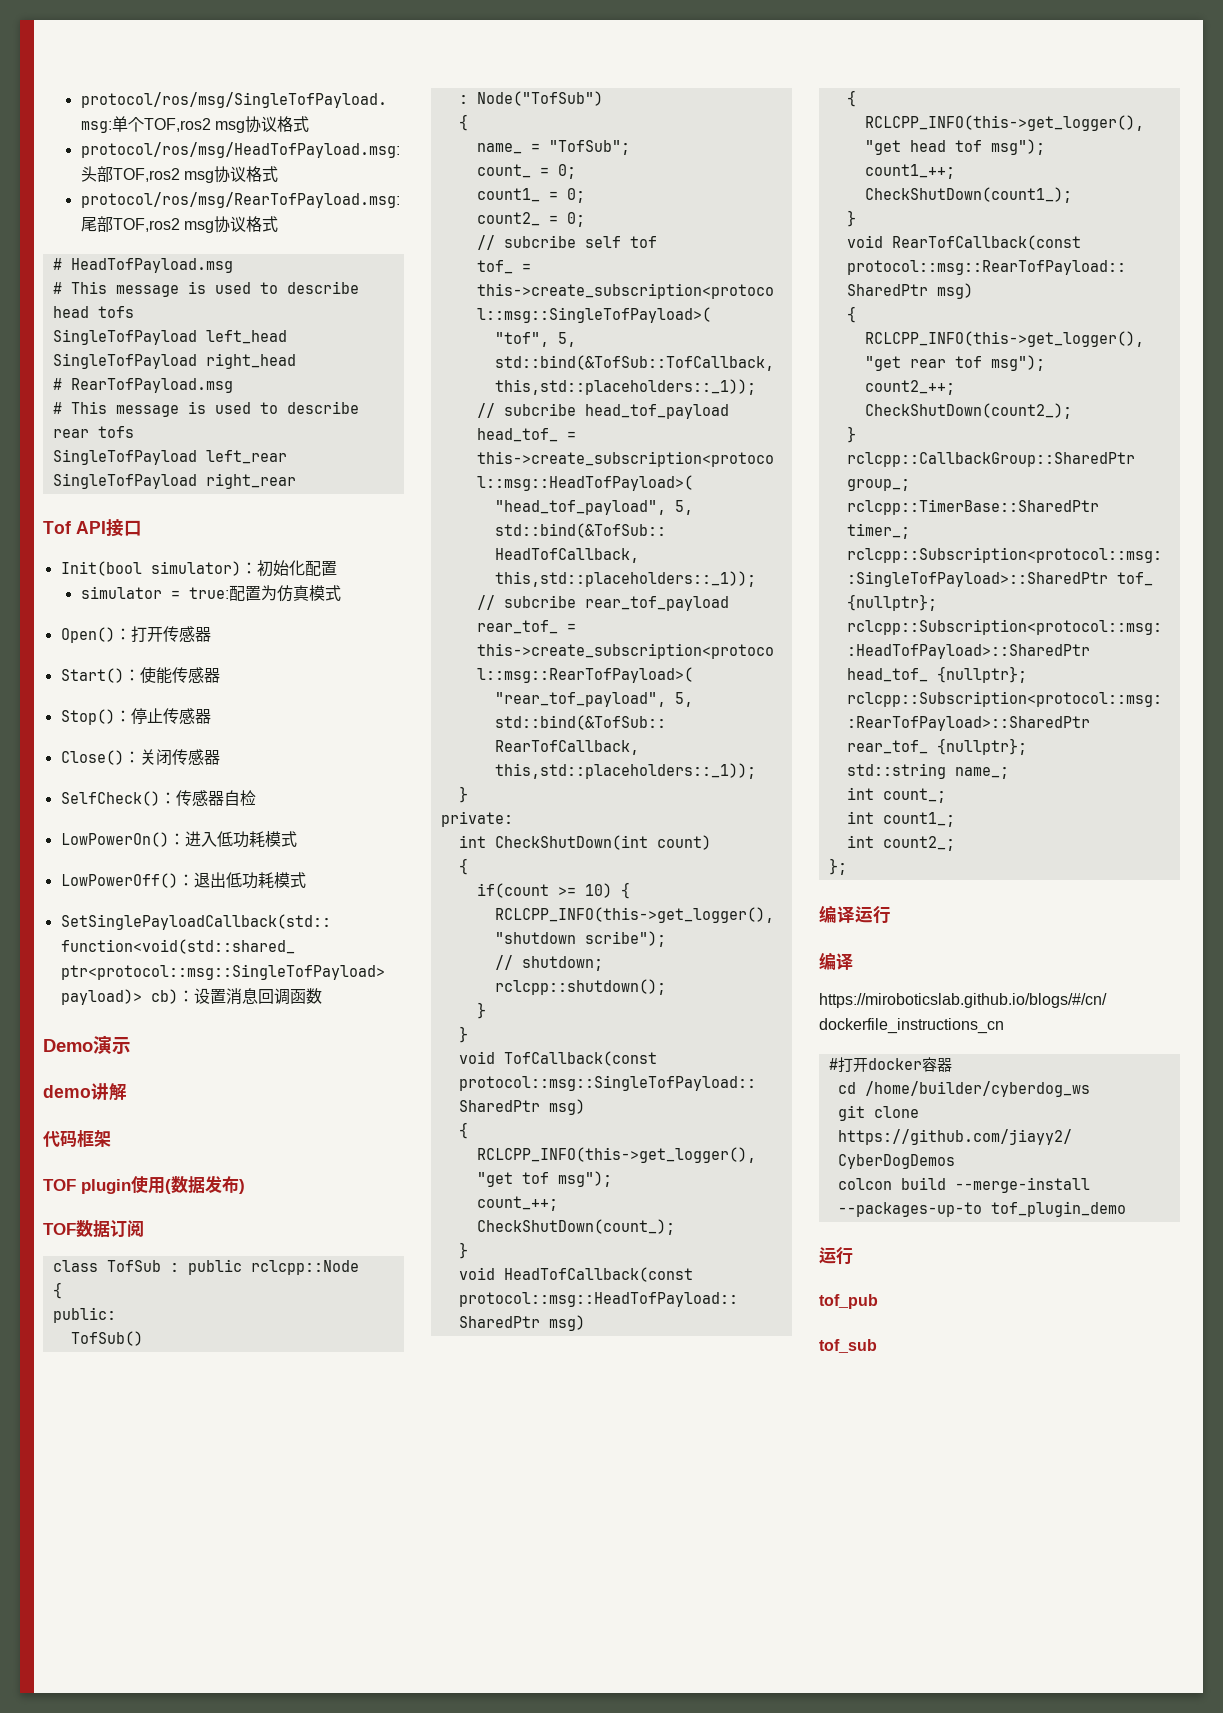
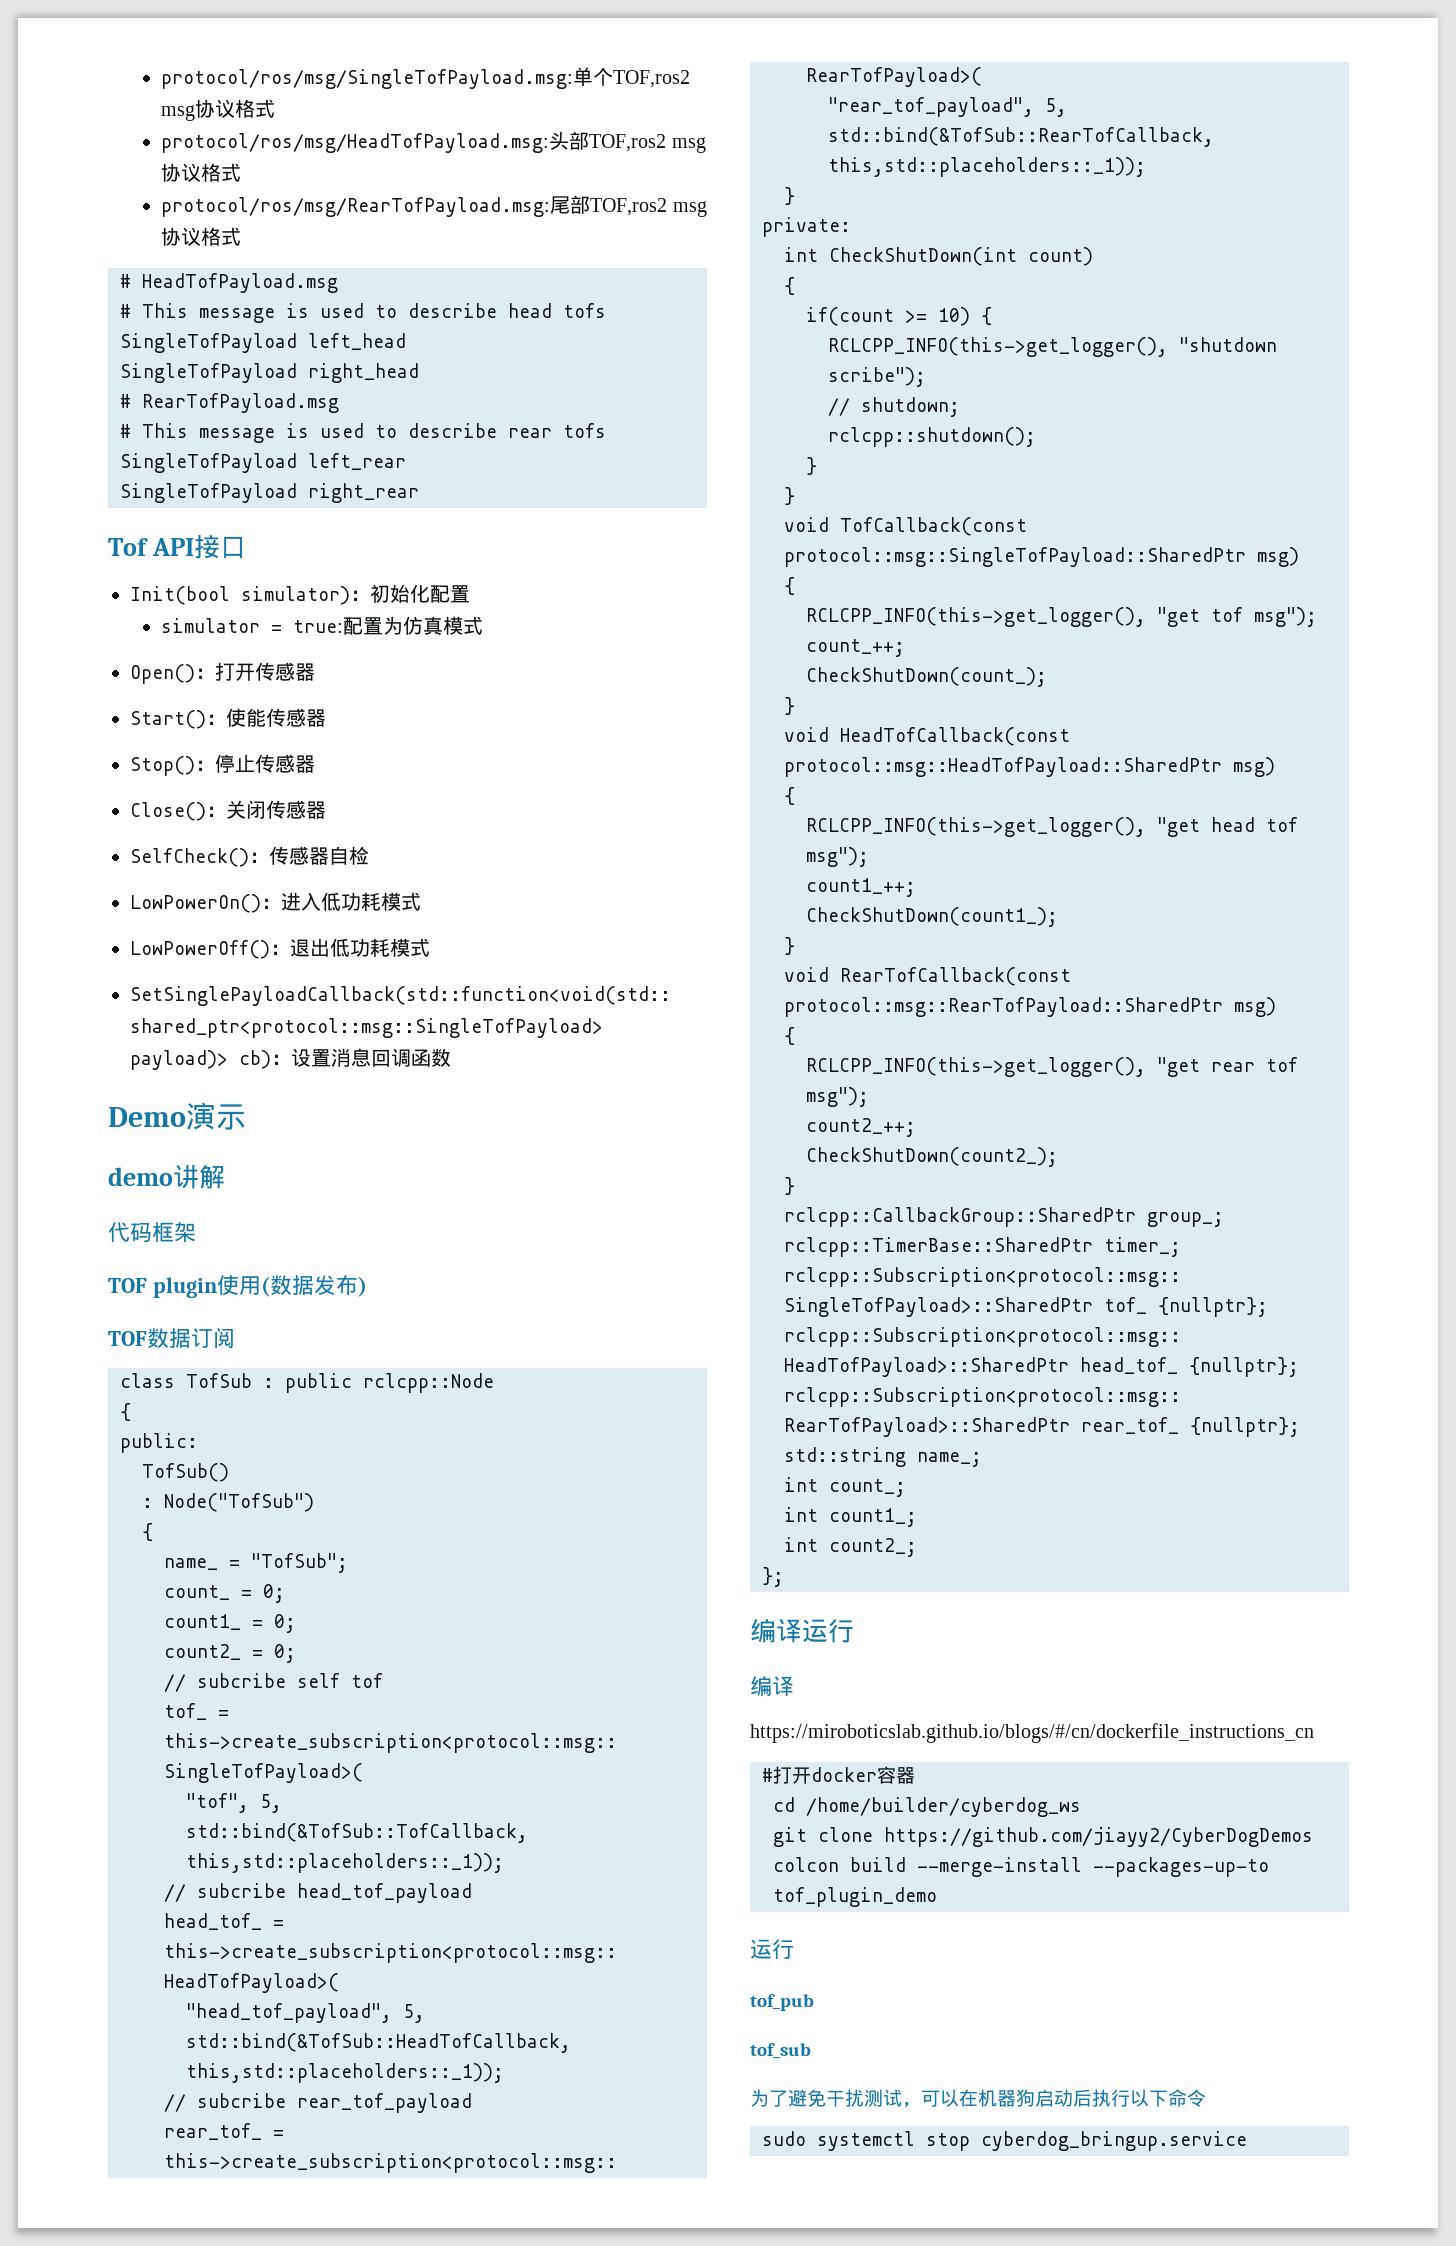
+ 为了避免干扰测试，可以在机器狗启动后执行以下命令
+ sudo systemctl stop cyberdog_bringup.service

